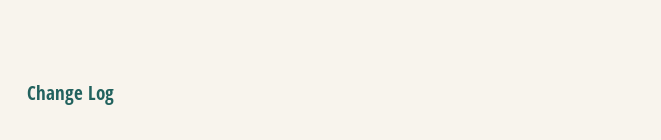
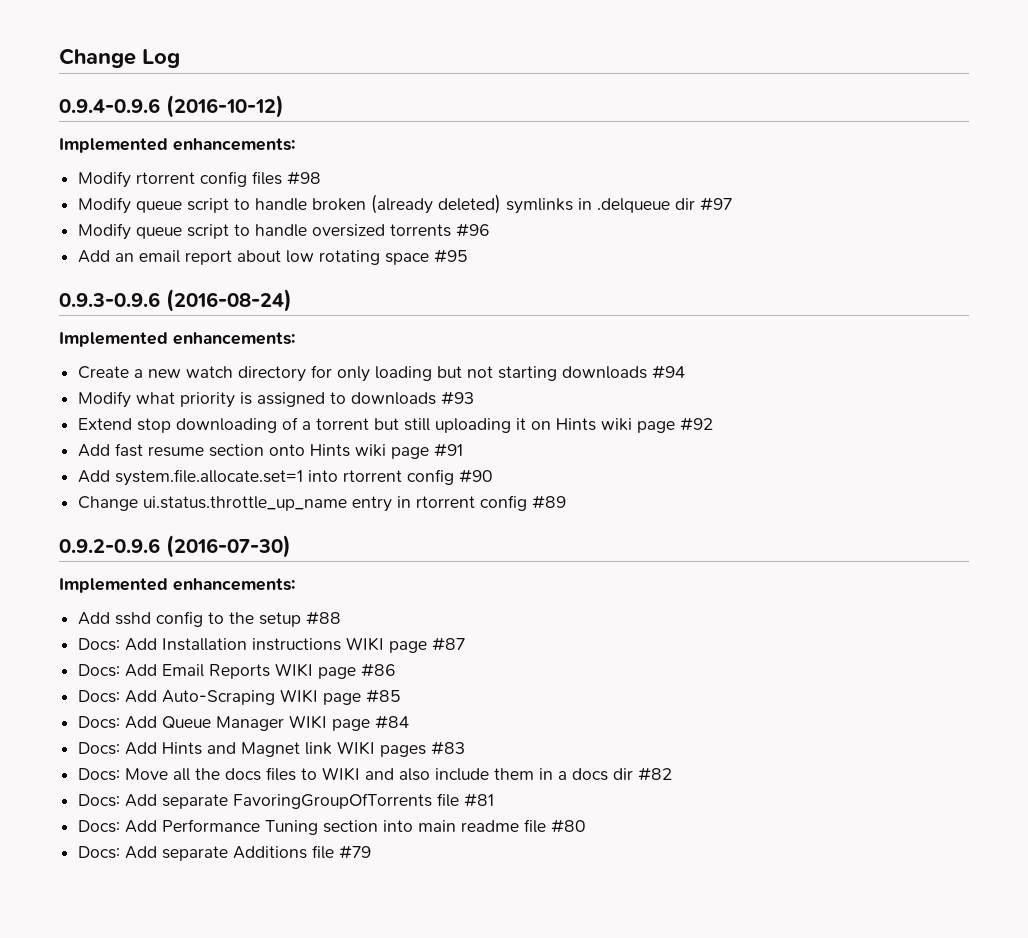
+ 0.9.4-0.9.6 (2016-10-12)
+ Implemented enhancements:
+ Modify rtorrent config files #98
+ Modify queue script to handle broken (already deleted) symlinks in .delqueue dir #97
+ Modify queue script to handle oversized torrents #96
+ Add an email report about low rotating space #95
+ 0.9.3-0.9.6 (2016-08-24)
+ Implemented enhancements:
+ Create a new watch directory for only loading but not starting downloads #94
+ Modify what priority is assigned to downloads #93
+ Extend stop downloading of a torrent but still uploading it on Hints wiki page #92
+ Add fast resume section onto Hints wiki page #91
+ Add system.file.allocate.set=1 into rtorrent config #90
+ Change ui.status.throttle_up_name entry in rtorrent config #89
+ 0.9.2-0.9.6 (2016-07-30)
+ Implemented enhancements:
+ Add sshd config to the setup #88
+ Docs: Add Installation instructions WIKI page #87
+ Docs: Add Email Reports WIKI page #86
+ Docs: Add Auto-Scraping WIKI page #85
+ Docs: Add Queue Manager WIKI page #84
+ Docs: Add Hints and Magnet link WIKI pages #83
+ Docs: Move all the docs files to WIKI and also include them in a docs dir #82
+ Docs: Add separate FavoringGroupOfTorrents file #81
+ Docs: Add Performance Tuning section into main readme file #80
+ Docs: Add separate Additions file #79

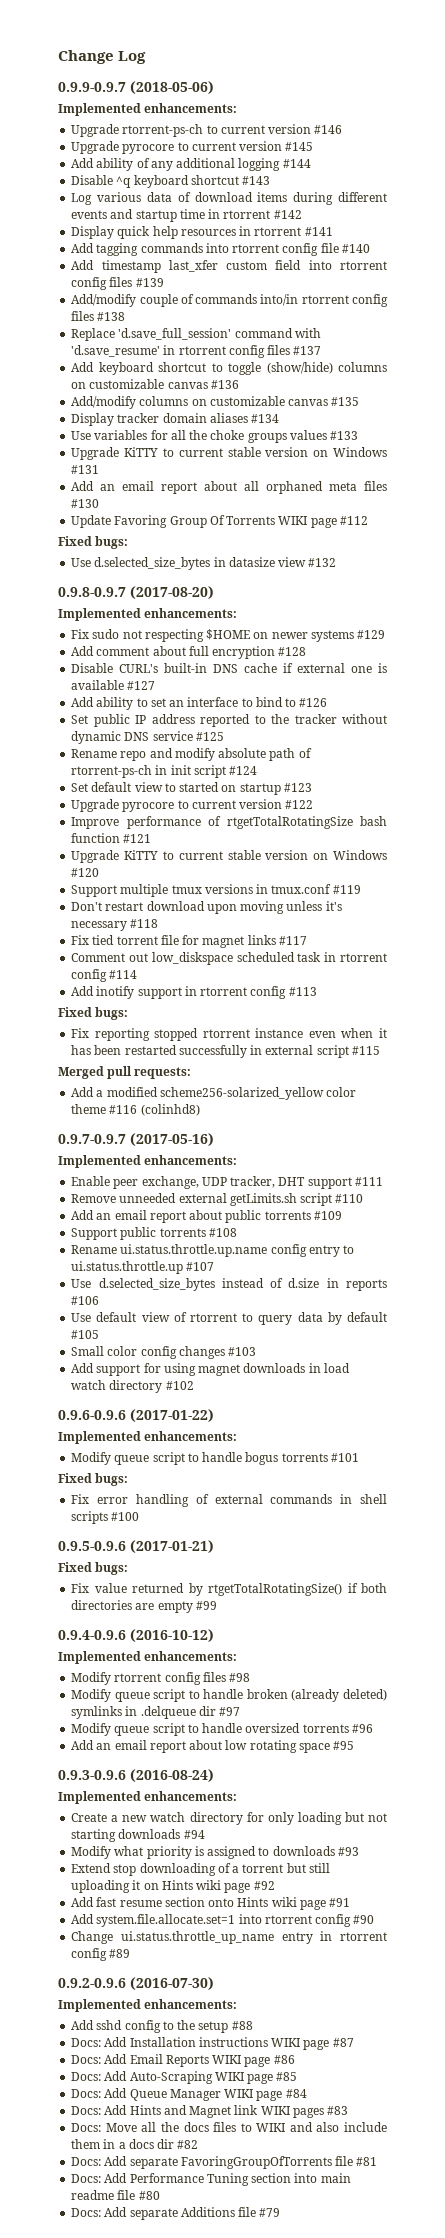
+ 0.9.9-0.9.7 (2018-05-06)
+ Implemented enhancements:
+ Upgrade rtorrent-ps-ch to current version #146
+ Upgrade pyrocore to current version #145
+ Add ability of any additional logging #144
+ Disable ^q keyboard shortcut #143
+ Log various data of download items during different events and startup time in rtorrent #142
+ Display quick help resources in rtorrent #141
+ Add tagging commands into rtorrent config file #140
+ Add timestamp last_xfer custom field into rtorrent config files #139
+ Add/modify couple of commands into/in rtorrent config files #138
+ Replace 'd.save_full_session' command with 'd.save_resume' in rtorrent config files #137
+ Add keyboard shortcut to toggle (show/hide) columns on customizable canvas #136
+ Add/modify columns on customizable canvas #135
+ Display tracker domain aliases #134
+ Use variables for all the choke groups values #133
+ Upgrade KiTTY to current stable version on Windows #131
+ Add an email report about all orphaned meta files #130
+ Update Favoring Group Of Torrents WIKI page #112
+ Fixed bugs:
+ Use d.selected_size_bytes in datasize view #132
+ 0.9.8-0.9.7 (2017-08-20)
+ Implemented enhancements:
+ Fix sudo not respecting $HOME on newer systems #129
+ Add comment about full encryption #128
+ Disable CURL's built-in DNS cache if external one is available #127
+ Add ability to set an interface to bind to #126
+ Set public IP address reported to the tracker without dynamic DNS service #125
+ Rename repo and modify absolute path of rtorrent-ps-ch in init script #124
+ Set default view to started on startup #123
+ Upgrade pyrocore to current version #122
+ Improve performance of rtgetTotalRotatingSize bash function #121
+ Upgrade KiTTY to current stable version on Windows #120
+ Support multiple tmux versions in tmux.conf #119
+ Don't restart download upon moving unless it's necessary #118
+ Fix tied torrent file for magnet links #117
+ Comment out low_diskspace scheduled task in rtorrent config #114
+ Add inotify support in rtorrent config #113
+ Fixed bugs:
+ Fix reporting stopped rtorrent instance even when it has been restarted successfully in external script #115
+ Merged pull requests:
+ Add a modified scheme256-solarized_yellow color theme #116 (colinhd8)
+ 0.9.7-0.9.7 (2017-05-16)
+ Implemented enhancements:
+ Enable peer exchange, UDP tracker, DHT support #111
+ Remove unneeded external getLimits.sh script #110
+ Add an email report about public torrents #109
+ Support public torrents #108
+ Rename ui.status.throttle.up.name config entry to ui.status.throttle.up #107
+ Use d.selected_size_bytes instead of d.size in reports #106
+ Use default view of rtorrent to query data by default #105
+ Small color config changes #103
+ Add support for using magnet downloads in load watch directory #102
+ 0.9.6-0.9.6 (2017-01-22)
+ Implemented enhancements:
+ Modify queue script to handle bogus torrents #101
+ Fixed bugs:
+ Fix error handling of external commands in shell scripts #100
+ 0.9.5-0.9.6 (2017-01-21)
+ Fixed bugs:
+ Fix value returned by rtgetTotalRotatingSize() if both directories are empty #99

